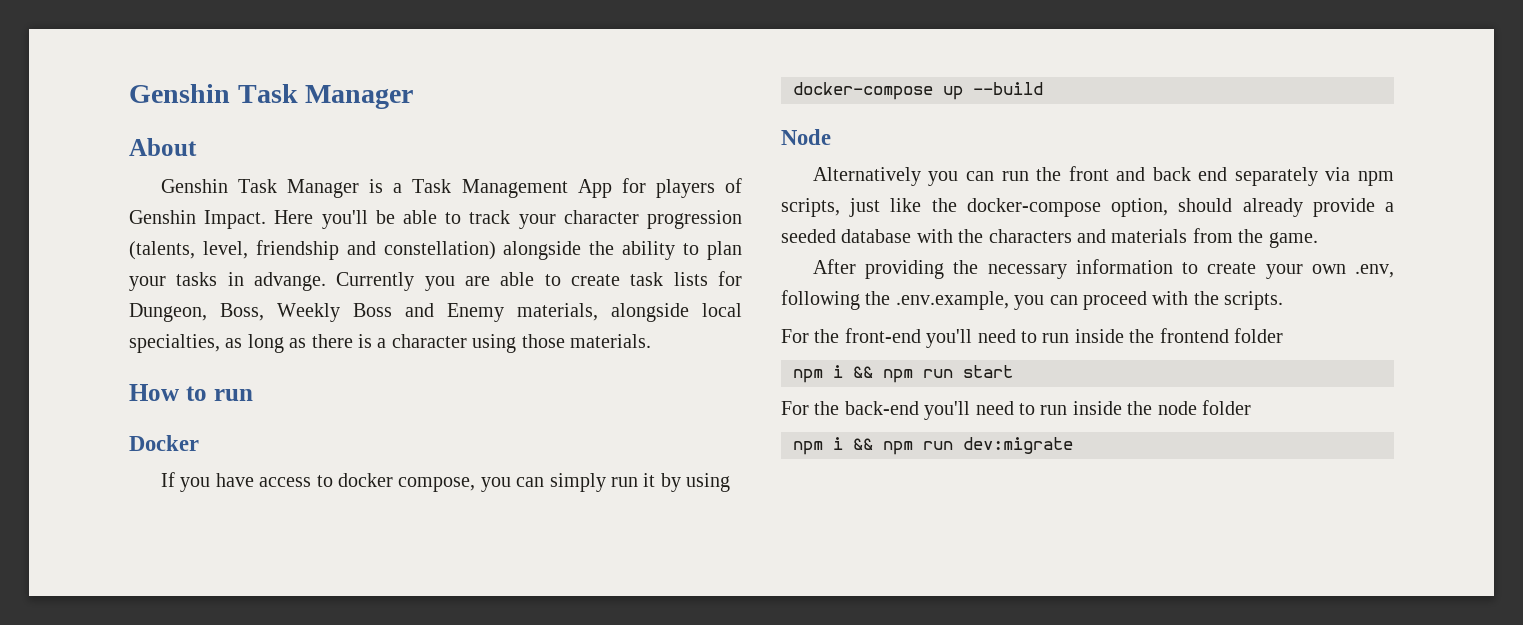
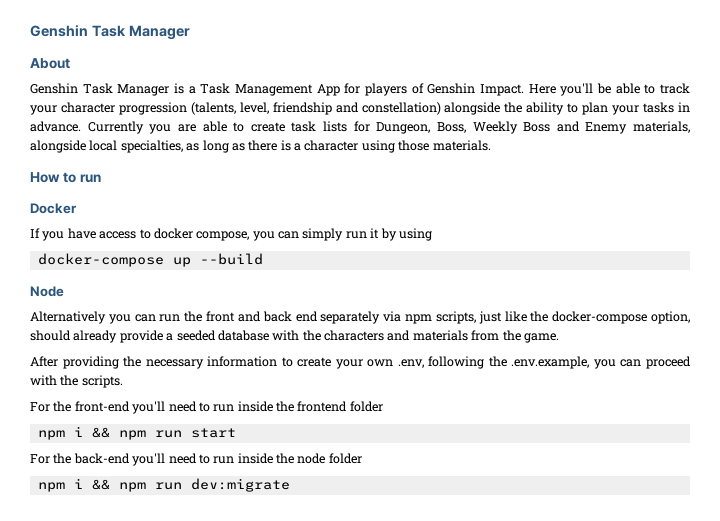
- Here you'll be able to track your character progression (talents, level, friendship and constellation) alongside the ability to plan your tasks in advange.
+ Here you'll be able to track your character progression (talents, level, friendship and constellation) alongside the ability to plan your tasks in advance.

